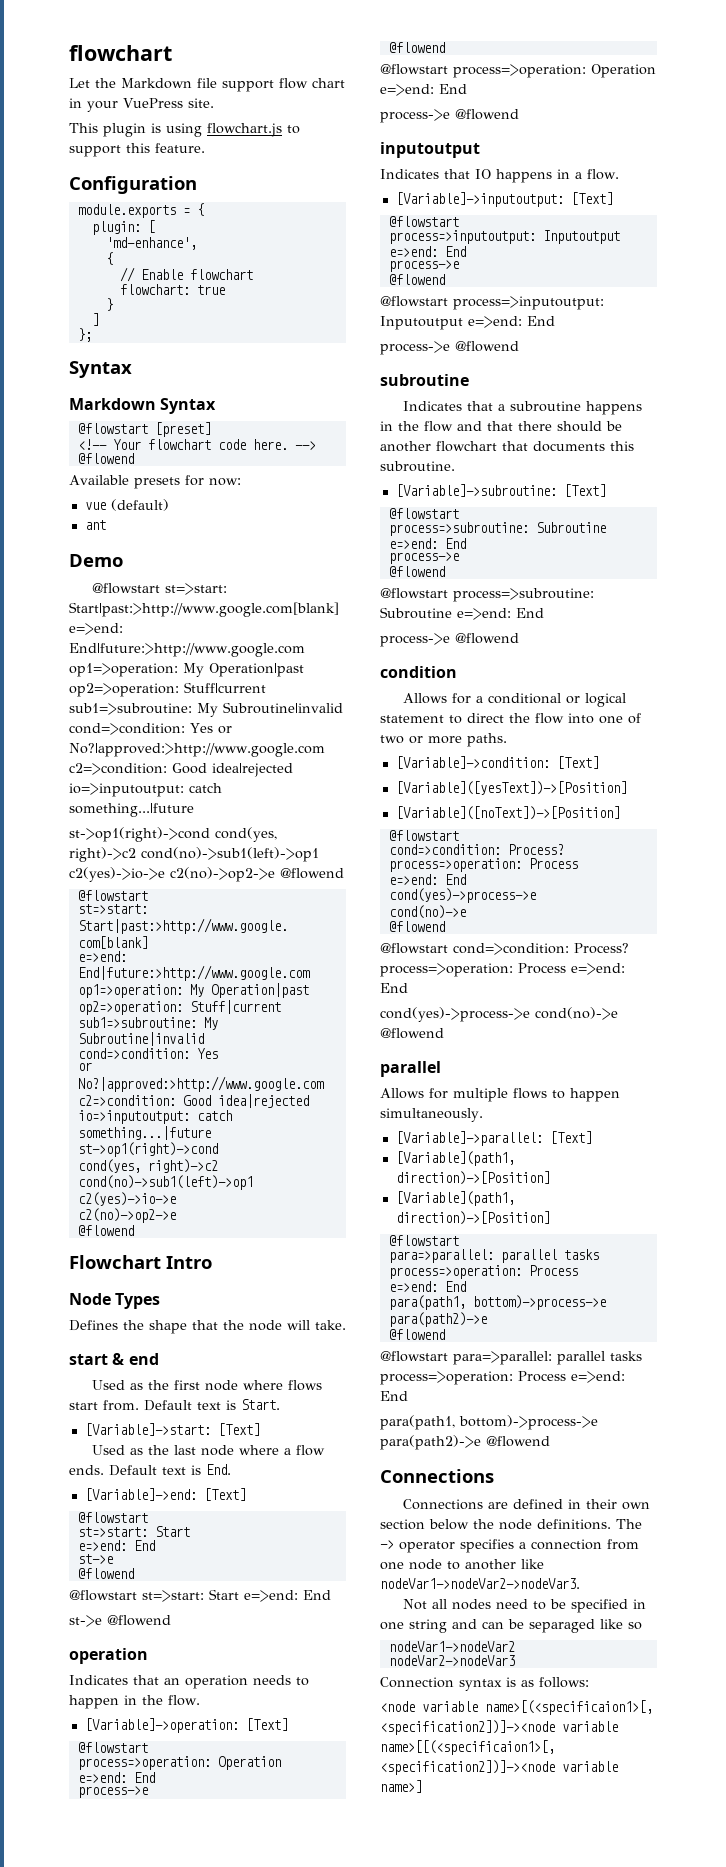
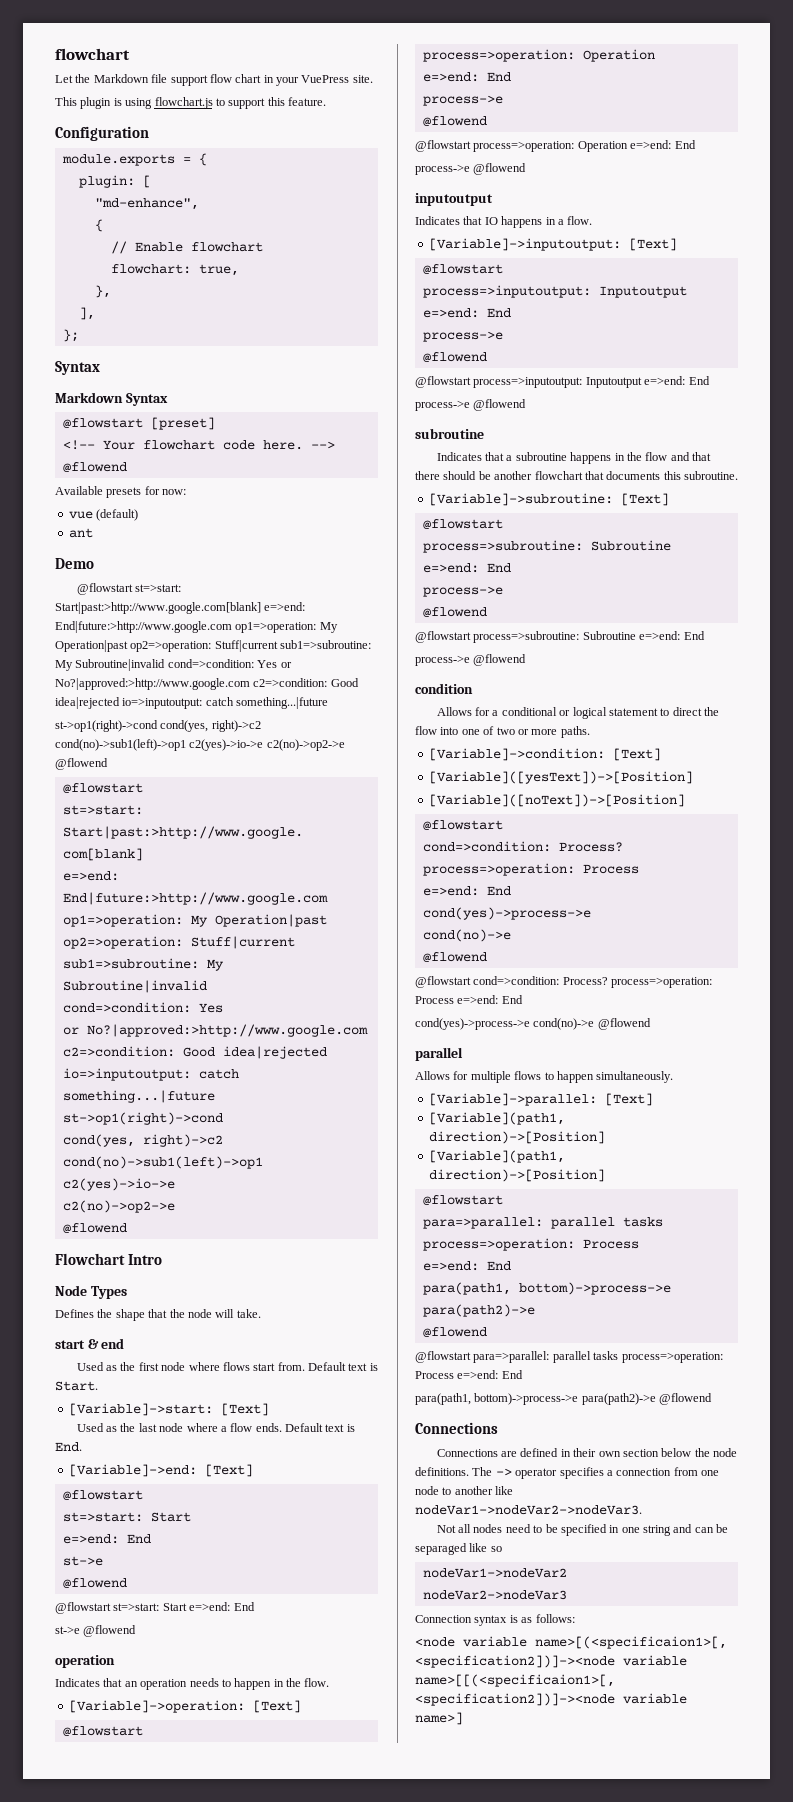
- 'md-enhance',
+ "md-enhance",
- flowchart: true
- }
- ]
+ flowchart: true,
+ },
+ ],

